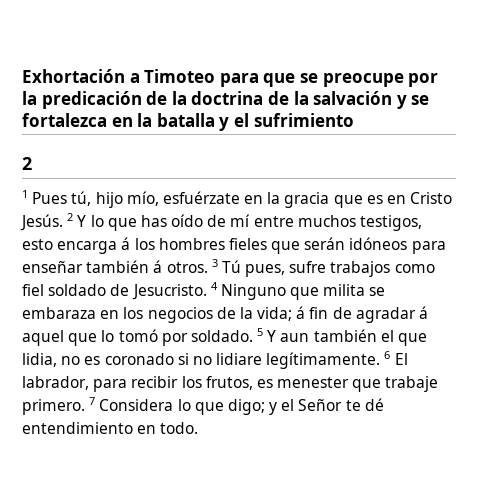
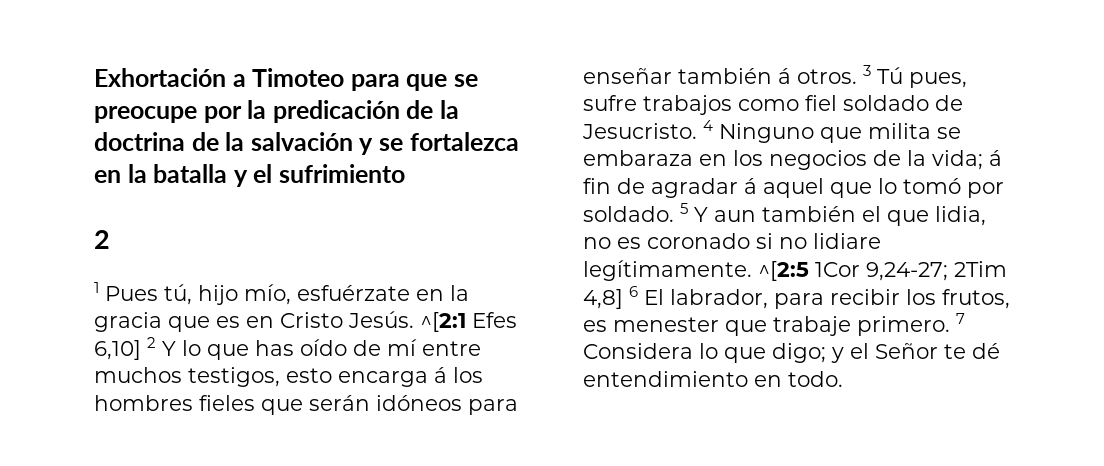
- 2 Y lo que has oído de mí entre muchos testigos, esto encarga á los hombres fieles que serán idóneos para enseñar también á otros.
+ ^[2:1 Efes 6,10] 2 Y lo que has oído de mí entre muchos testigos, esto encarga á los hombres fieles que serán idóneos para enseñar también á otros.
- 6 El labrador, para recibir los frutos, es menester que trabaje primero.
+ ^[2:5 1Cor 9,24-27; 2Tim 4,8] 6 El labrador, para recibir los frutos, es menester que trabaje primero.

